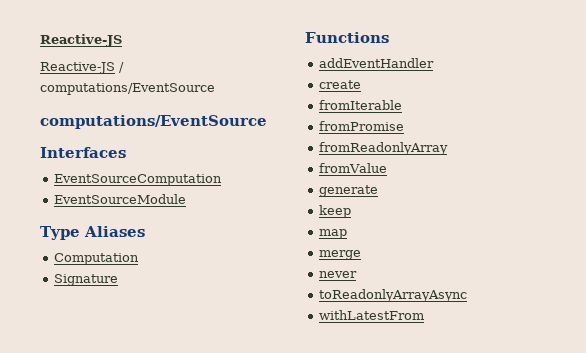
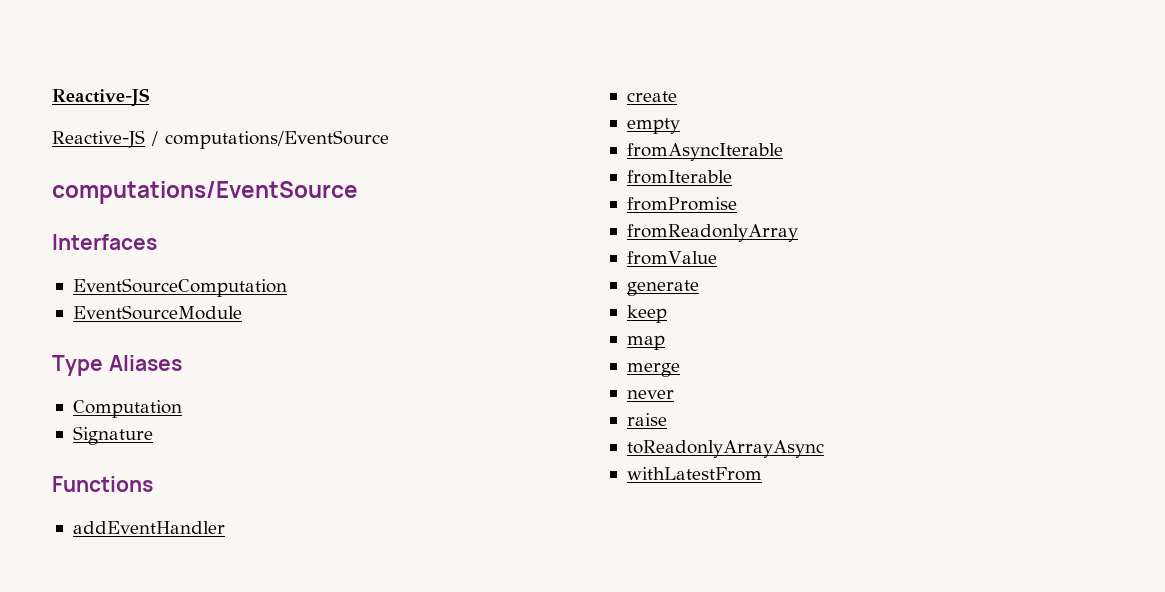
+ empty
+ fromAsyncIterable
+ raise

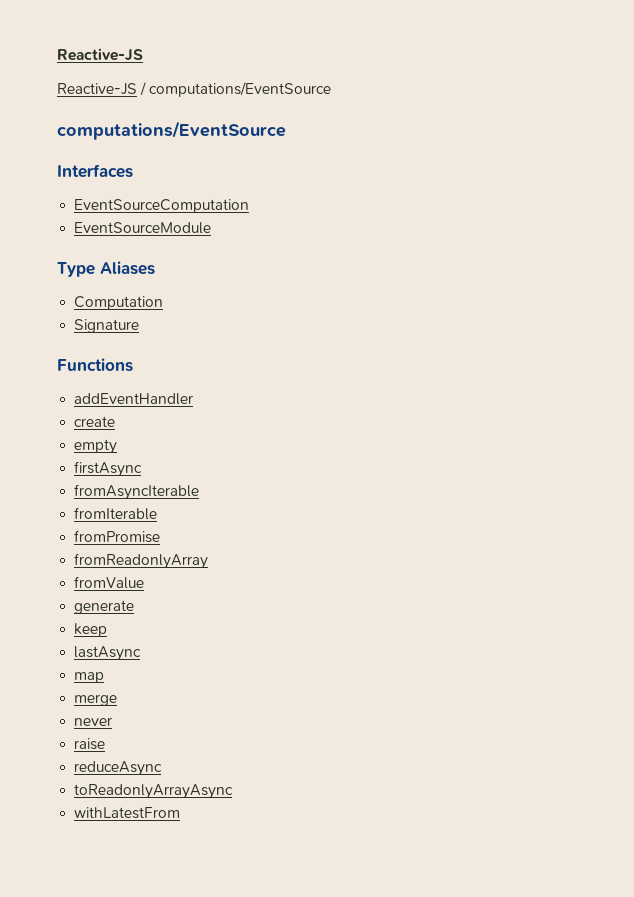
+ firstAsync
+ lastAsync
+ reduceAsync

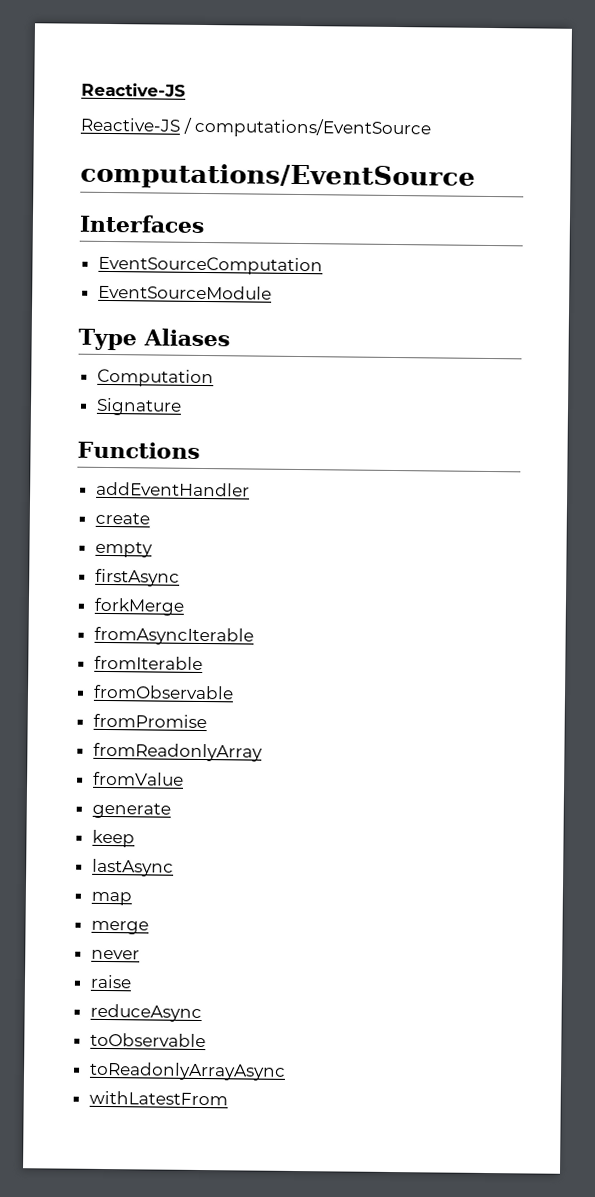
+ forkMerge
+ fromObservable
+ toObservable

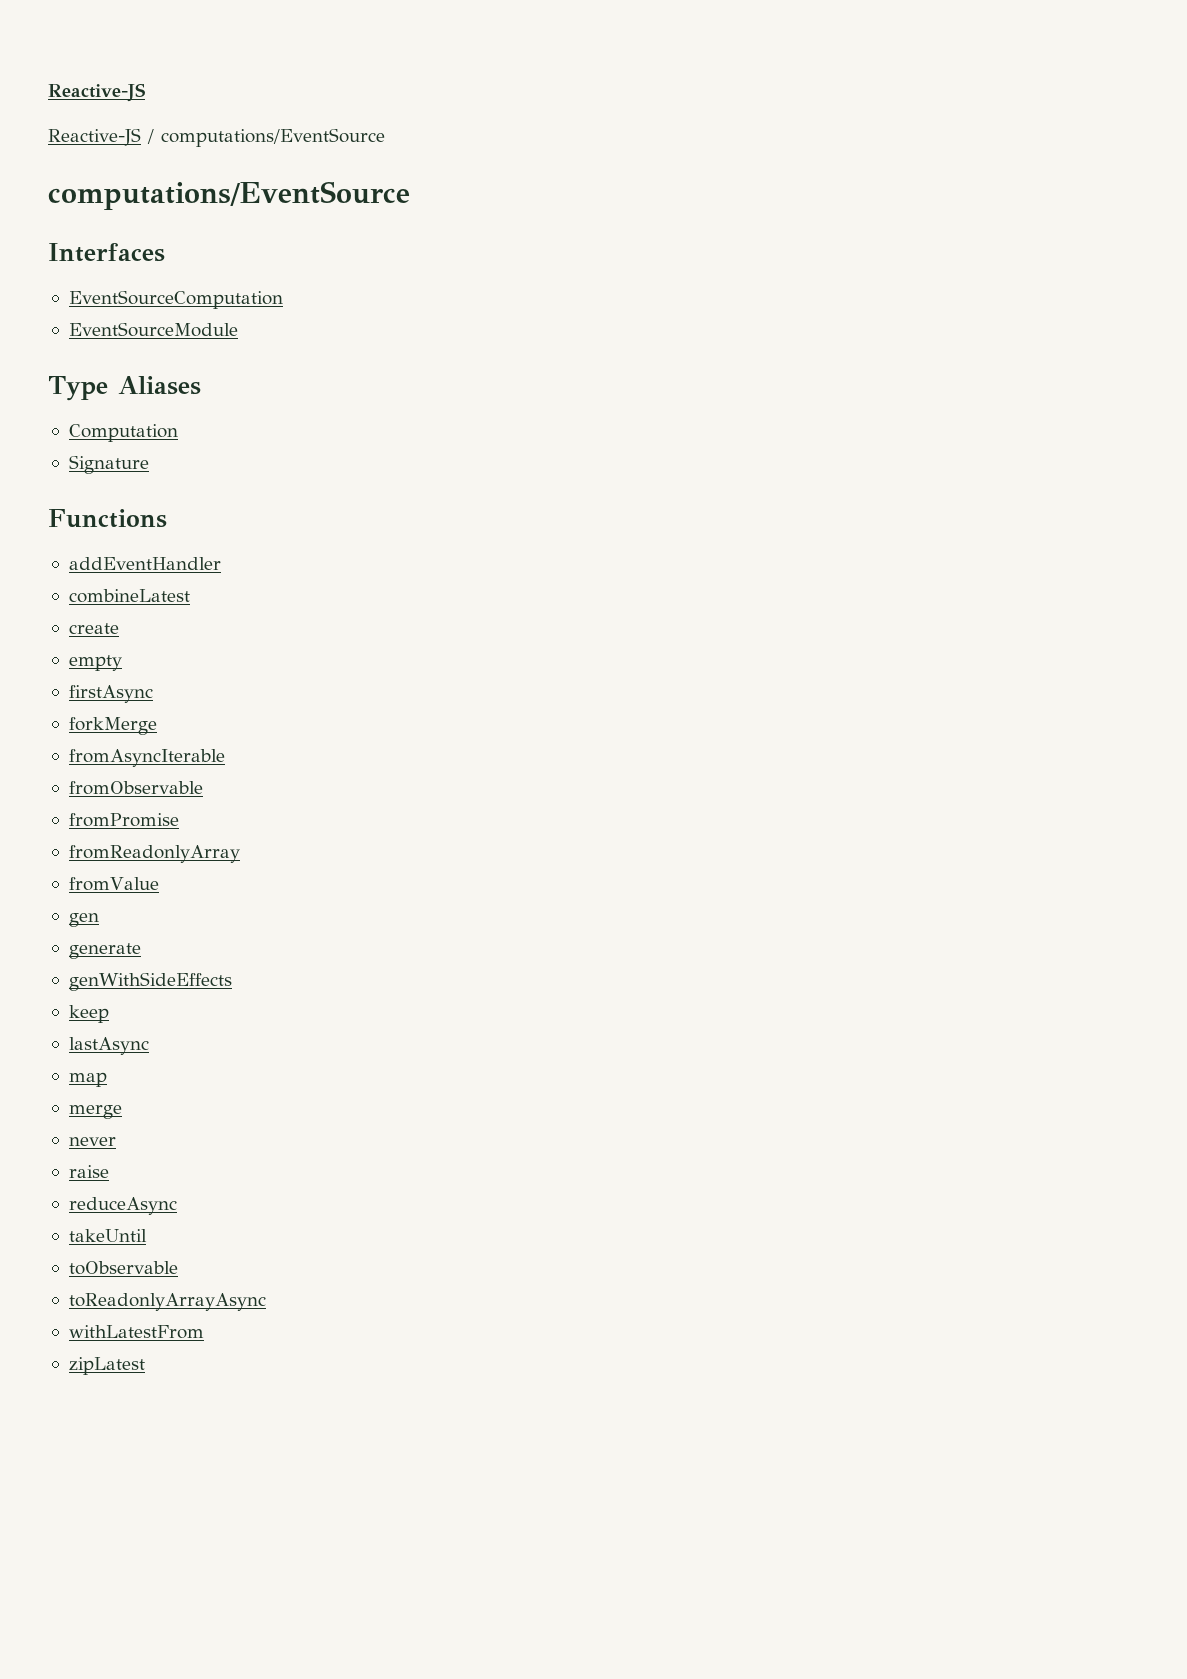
+ combineLatest
- fromIterable
+ gen
+ genWithSideEffects
+ takeUntil
+ zipLatest

